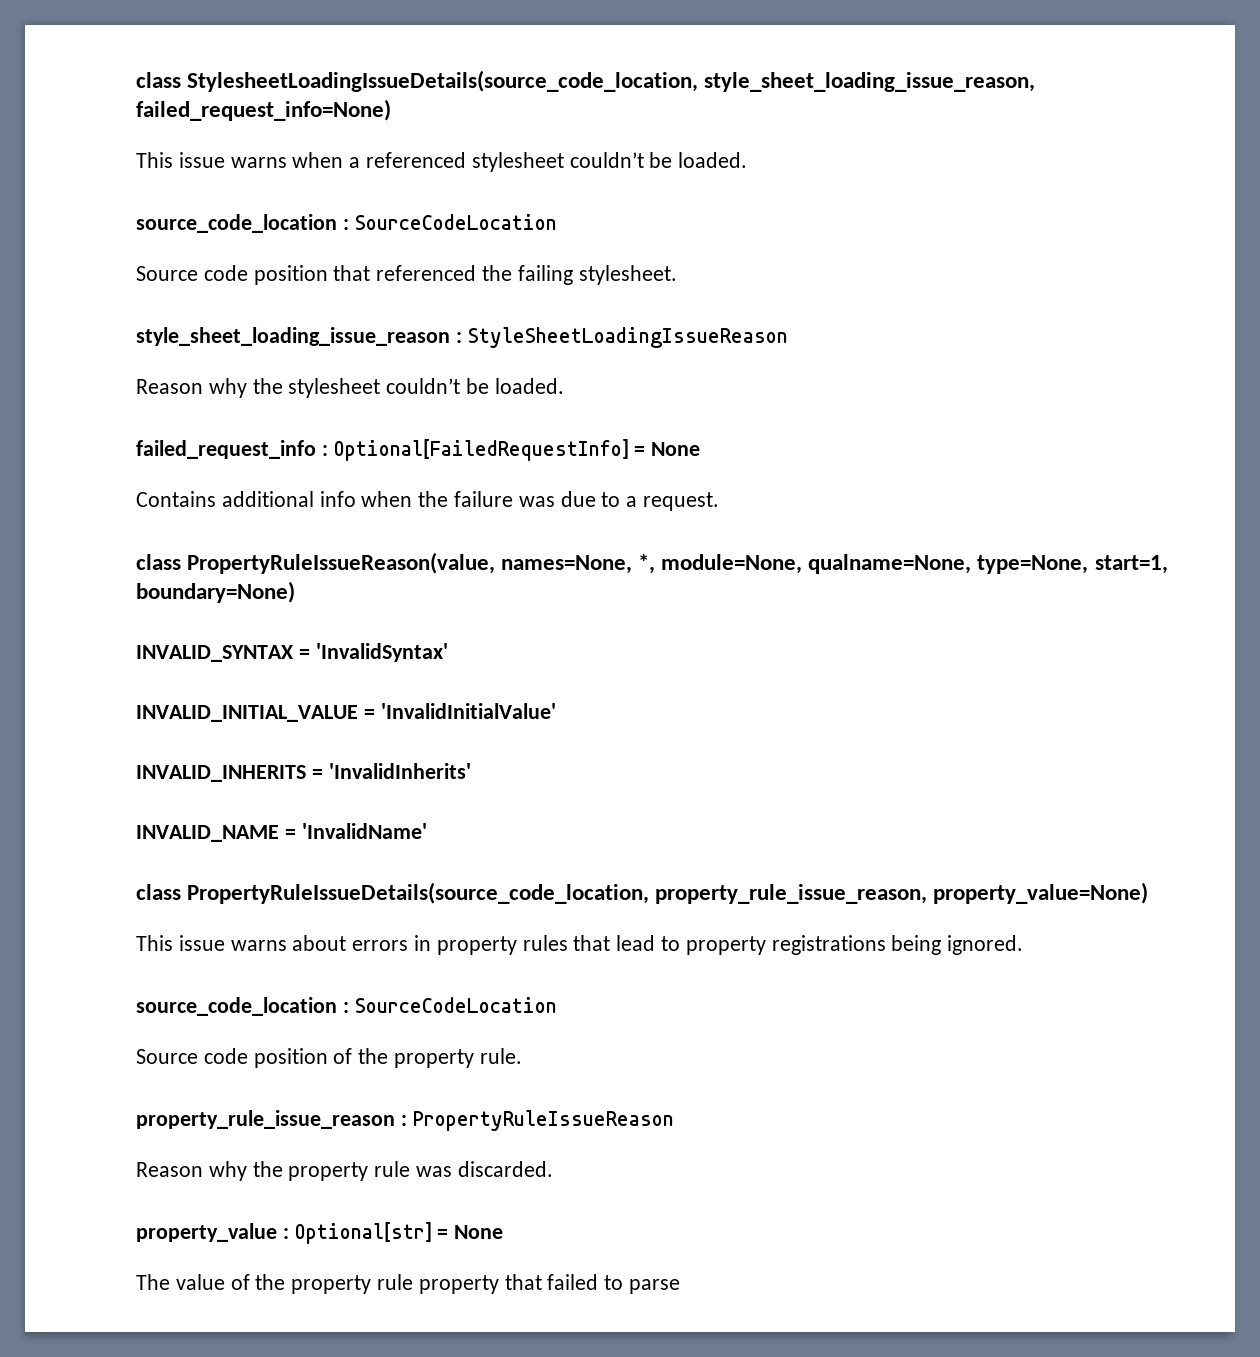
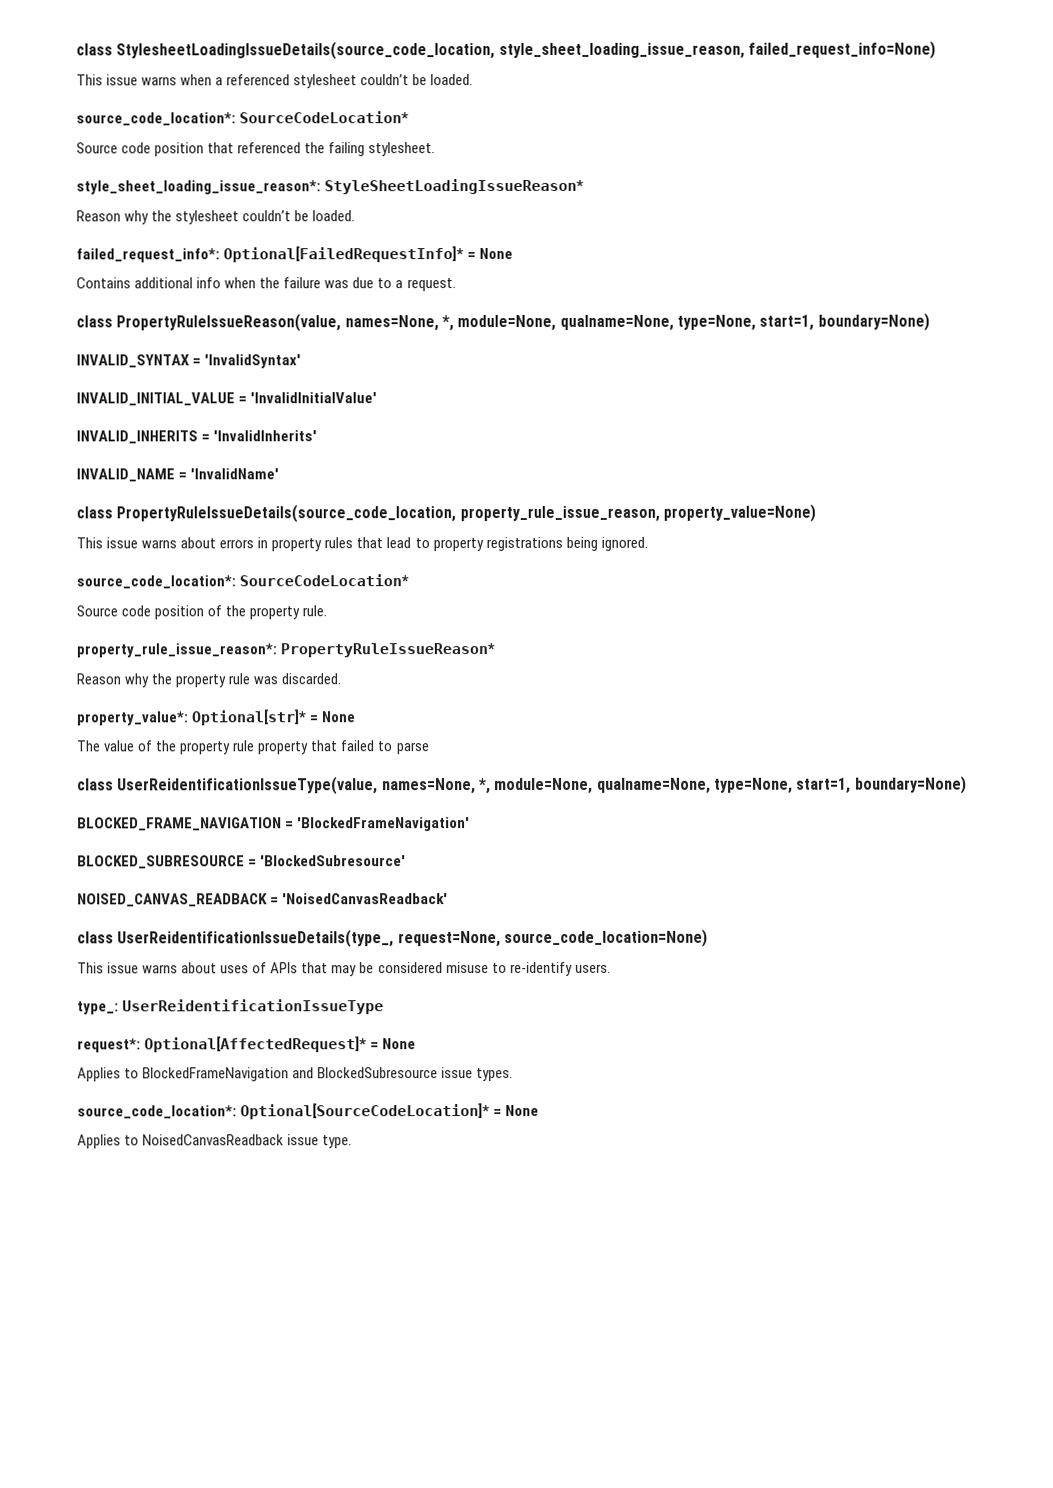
  This issue warns when a referenced stylesheet couldn’t be loaded.
- source_code_location : SourceCodeLocation
+ source_code_location*: SourceCodeLocation*
- style_sheet_loading_issue_reason : StyleSheetLoadingIssueReason
+ style_sheet_loading_issue_reason*: StyleSheetLoadingIssueReason*
- failed_request_info : Optional[FailedRequestInfo] = None
+ failed_request_info*: Optional[FailedRequestInfo]* = None
  This issue warns about errors in property rules that lead to property registrations being ignored.
- source_code_location : SourceCodeLocation
+ source_code_location*: SourceCodeLocation*
- property_rule_issue_reason : PropertyRuleIssueReason
+ property_rule_issue_reason*: PropertyRuleIssueReason*
- property_value : Optional[str] = None
+ property_value*: Optional[str]* = None
+ class UserReidentificationIssueType(value, names=None, *, module=None, qualname=None, type=None, start=1, boundary=None)
+ BLOCKED_FRAME_NAVIGATION = 'BlockedFrameNavigation'
+ BLOCKED_SUBRESOURCE = 'BlockedSubresource'
+ NOISED_CANVAS_READBACK = 'NoisedCanvasReadback'
+ class UserReidentificationIssueDetails(type_, request=None, source_code_location=None)
+ This issue warns about uses of APIs that may be considered misuse to re-identify users.
+ type_: UserReidentificationIssueType
+ request*: Optional[AffectedRequest]* = None
+ Applies to BlockedFrameNavigation and BlockedSubresource issue types.
+ source_code_location*: Optional[SourceCodeLocation]* = None
+ Applies to NoisedCanvasReadback issue type.

